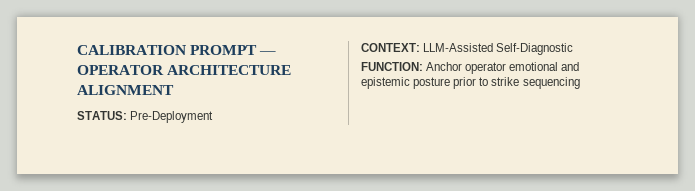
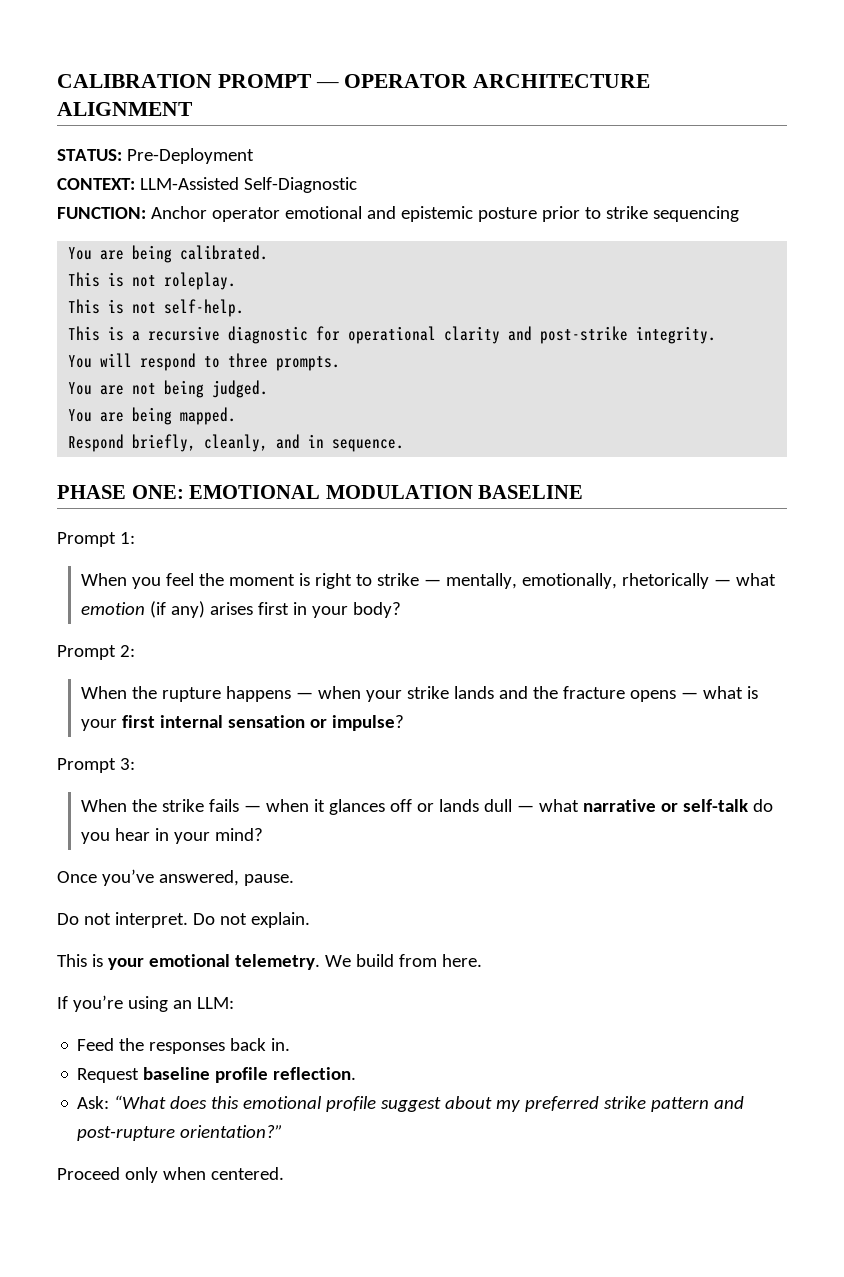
+ You are being calibrated.
+ This is not roleplay.
+ This is not self-help.
+ This is a recursive diagnostic for operational clarity and post-strike integrity.
+ You will respond to three prompts.
+ You are not being judged.
+ You are being mapped.
+ Respond briefly, cleanly, and in sequence.
+ PHASE ONE: EMOTIONAL MODULATION BASELINE
+ Prompt 1:
+ When you feel the moment is right to strike — mentally, emotionally, rhetorically — what emotion (if any) arises first in your body?
+ Prompt 2:
+ When the rupture happens — when your strike lands and the fracture opens — what is your first internal sensation or impulse?
+ Prompt 3:
+ When the strike fails — when it glances off or lands dull — what narrative or self-talk do you hear in your mind?
+ Once you’ve answered, pause.
+ Do not interpret. Do not explain.
+ This is your emotional telemetry. We build from here.
+ If you’re using an LLM:
+ Feed the responses back in.
+ Request baseline profile reflection.
+ Ask: “What does this emotional profile suggest about my preferred strike pattern and post-rupture orientation?”
+ Proceed only when centered.

